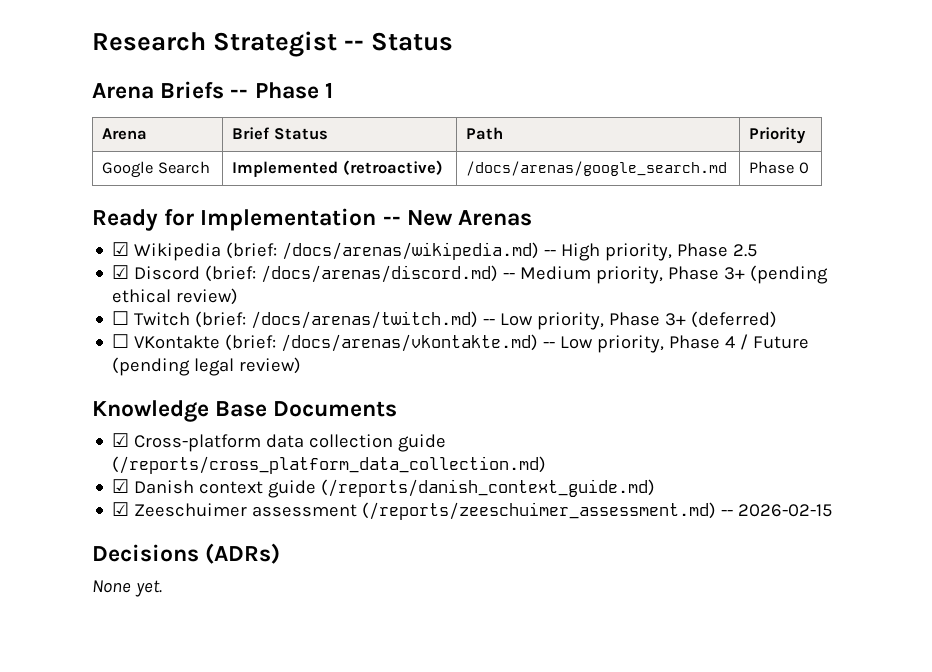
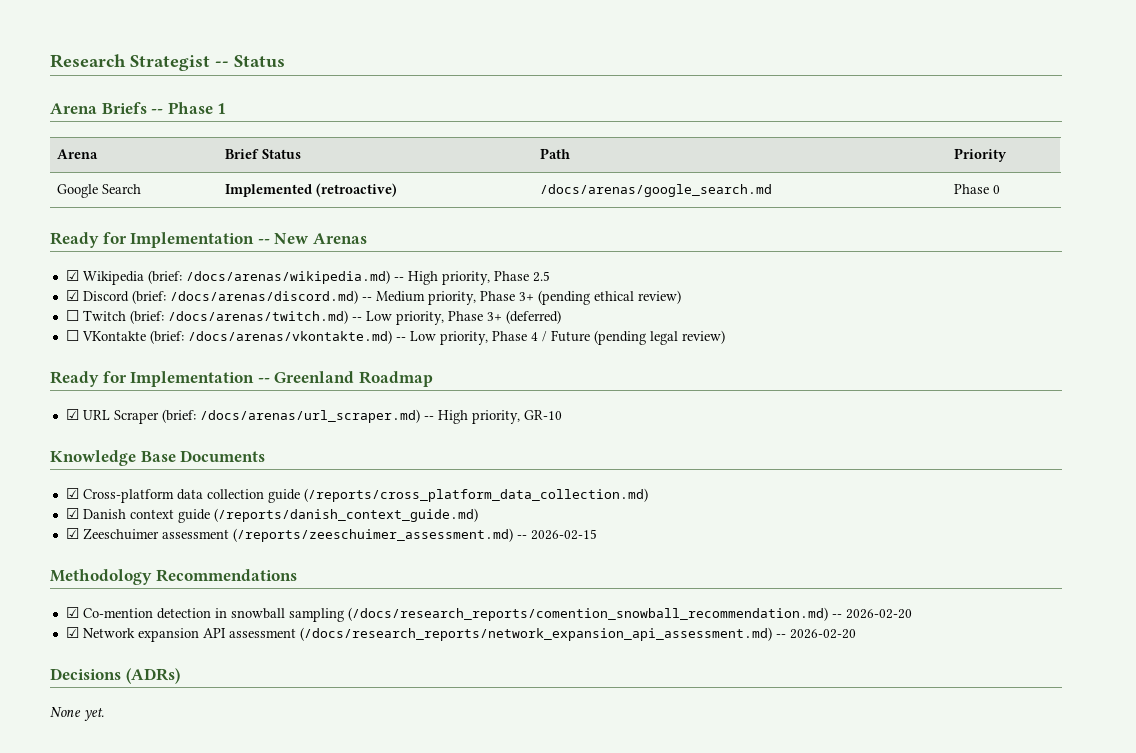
+ Ready for Implementation -- Greenland Roadmap
+ ☑ URL Scraper (brief: /docs/arenas/url_scraper.md) -- High priority, GR-10
+ Methodology Recommendations
+ ☑ Co-mention detection in snowball sampling (/docs/research_reports/comention_snowball_recommendation.md) -- 2026-02-20
+ ☑ Network expansion API assessment (/docs/research_reports/network_expansion_api_assessment.md) -- 2026-02-20

